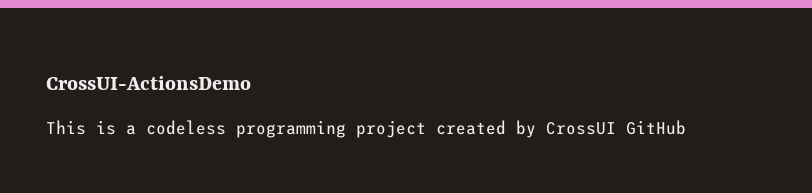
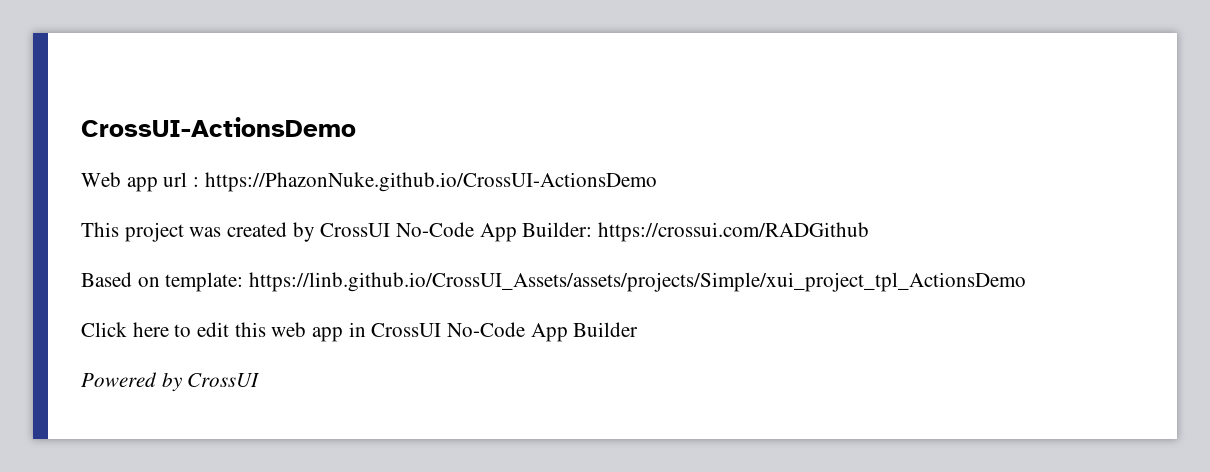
- This is a codeless programming project created by CrossUI GitHub
+ Web app url : https://PhazonNuke.github.io/CrossUI-ActionsDemo
+ This project was created by CrossUI No-Code App Builder: https://crossui.com/RADGithub
+ Based on template: https://linb.github.io/CrossUI_Assets/assets/projects/Simple/xui_project_tpl_ActionsDemo
+ Click here to edit this web app in CrossUI No-Code App Builder
+ Powered by CrossUI

